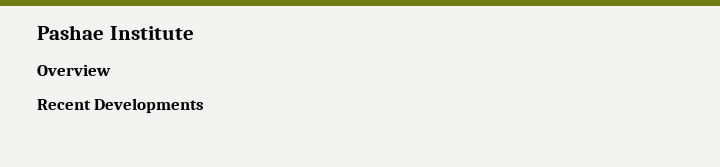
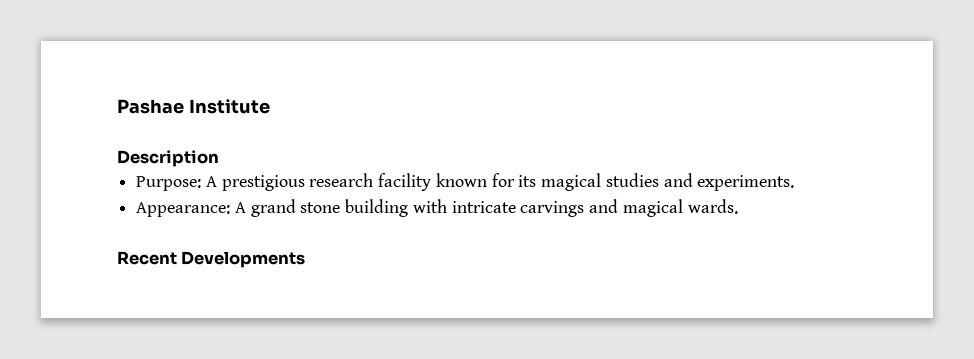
- Overview
+ Description
+ Purpose: A prestigious research facility known for its magical studies and experiments.
+ Appearance: A grand stone building with intricate carvings and magical wards.

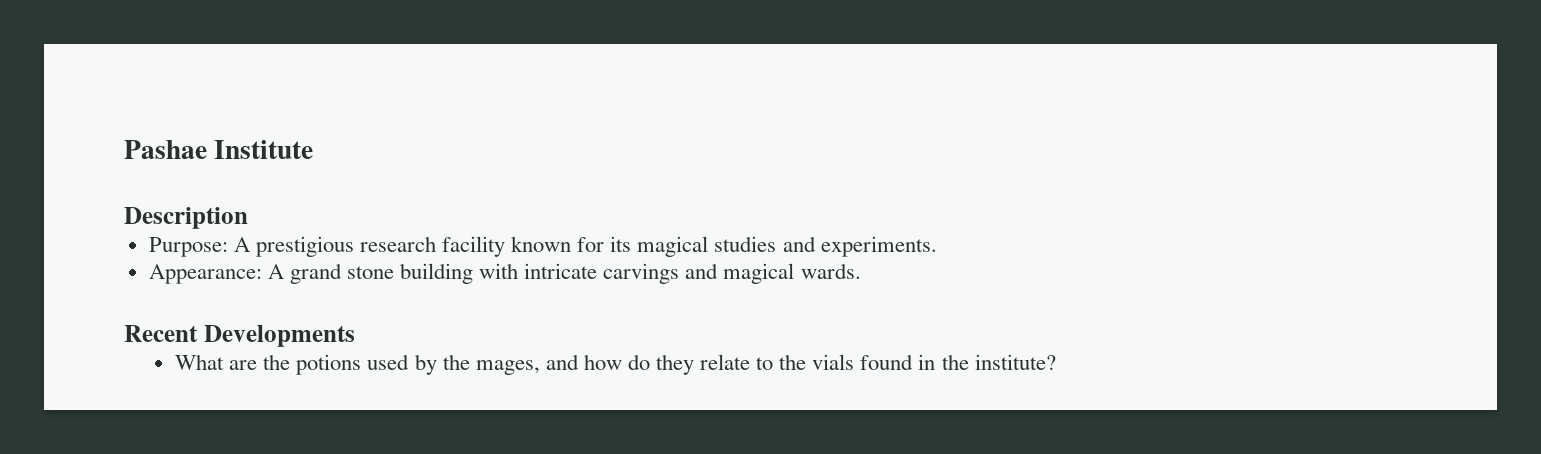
+ What are the potions used by the mages, and how do they relate to the vials found in the institute?

